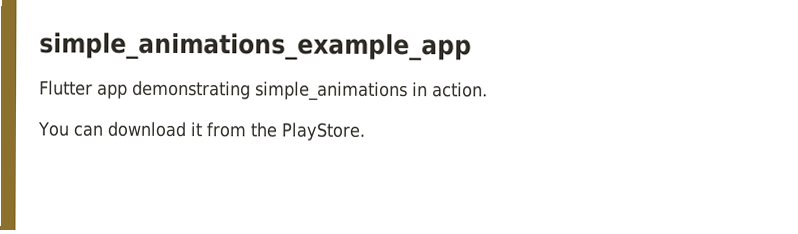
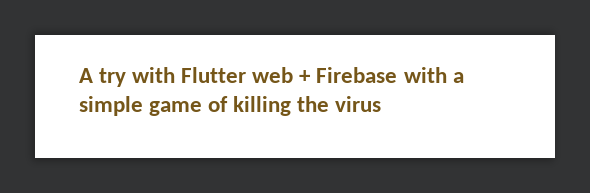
- simple_animations_example_app
- Flutter app demonstrating simple_animations in action.
- You can download it from the PlayStore.
+ A try with Flutter web + Firebase with a simple game of killing the virus

